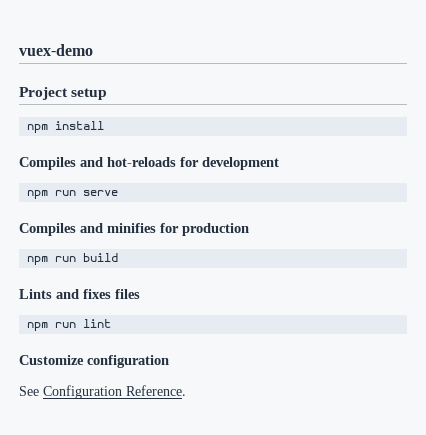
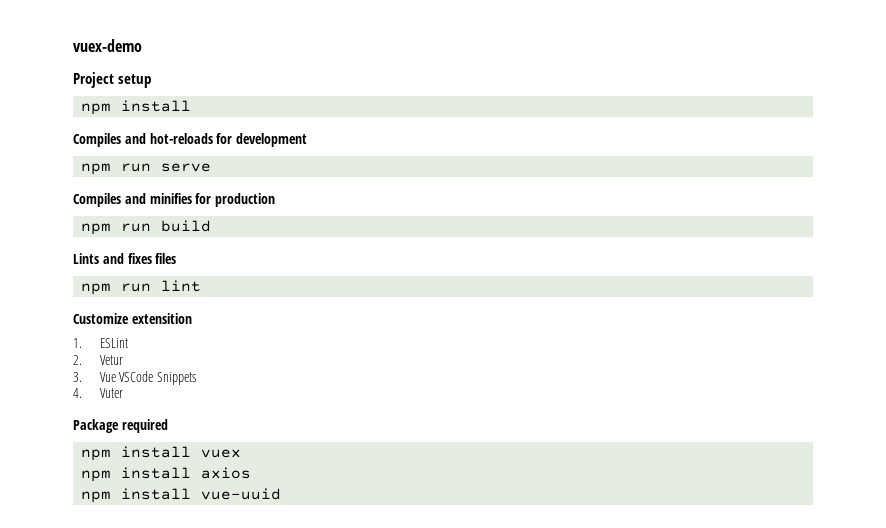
- Customize configuration
- See Configuration Reference.
+ Customize extensition
+ 1. ESLint
+ 2. Vetur
+ 3. Vue VSCode Snippets
+ 4. Vuter
+ Package required
+ npm install vuex
+ npm install axios
+ npm install vue-uuid

